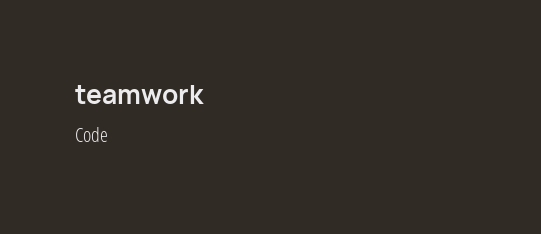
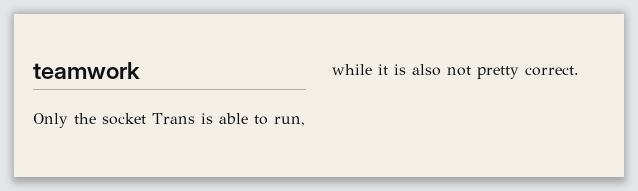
- Code
+ Only the socket Trans is able to run, while it is also not pretty correct.

